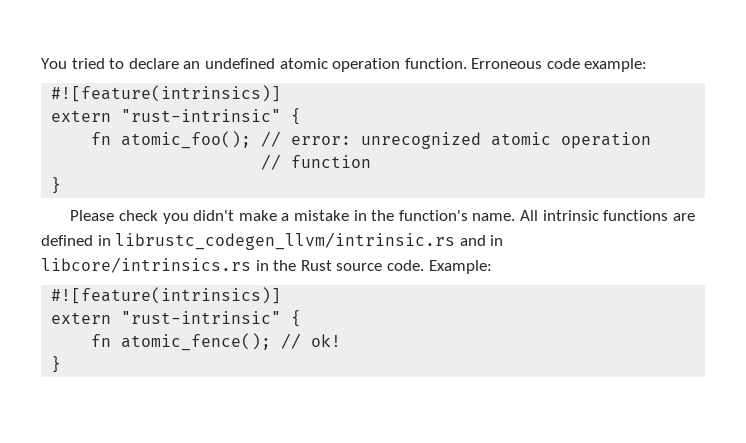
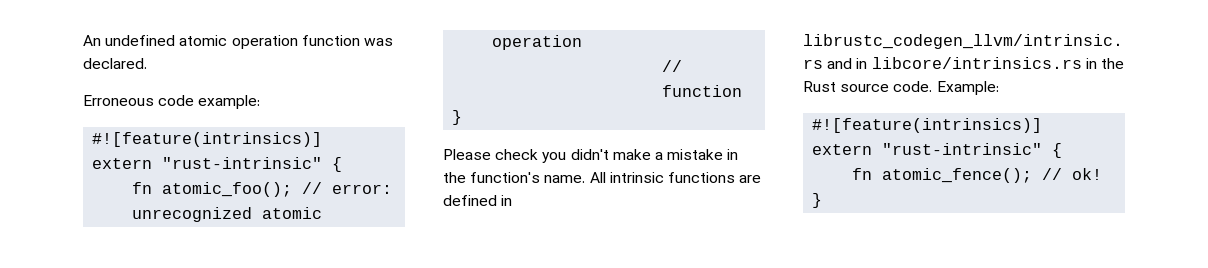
- You tried to declare an undefined atomic operation function. Erroneous code example:
+ An undefined atomic operation function was declared.
+ Erroneous code example:

